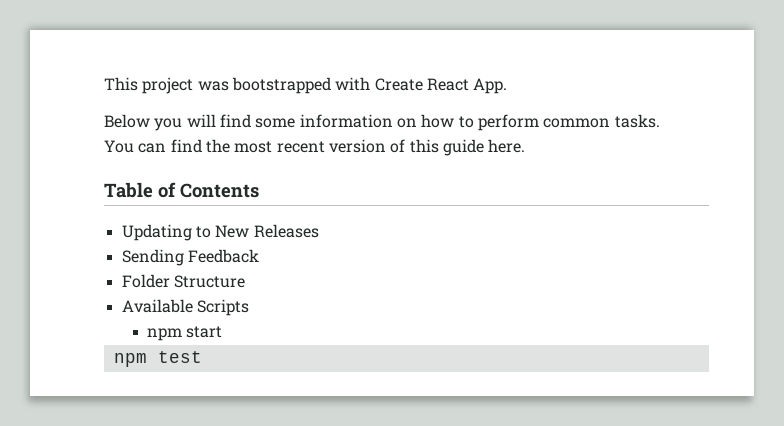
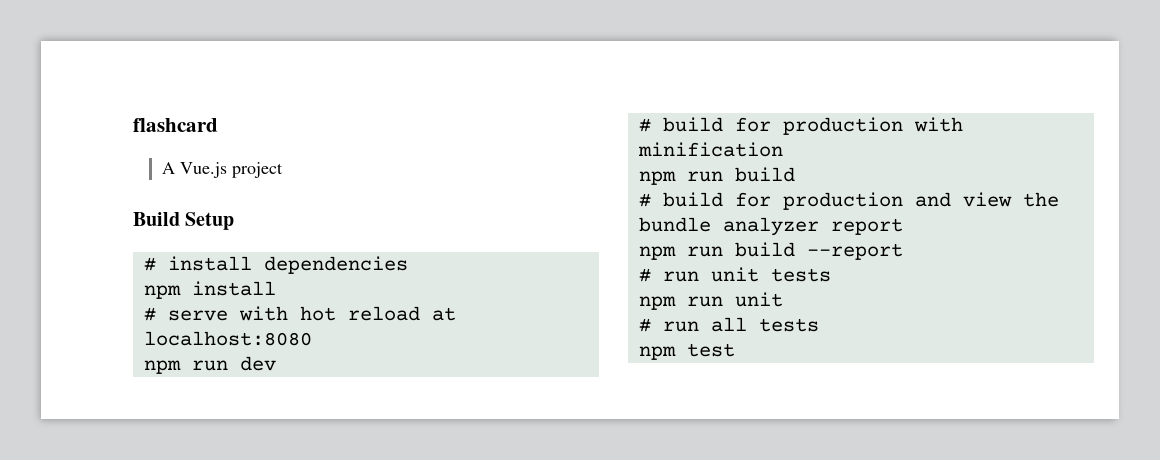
- This project was bootstrapped with Create React App.
- Below you will find some information on how to perform common tasks.
- You can find the most recent version of this guide here.
- Table of Contents
- Updating to New Releases
- Sending Feedback
- Folder Structure
- Available Scripts
- npm start
+ flashcard
+ A Vue.js project
+ Build Setup
+ # install dependencies
+ npm install
+ # serve with hot reload at localhost:8080
+ npm run dev
+ # build for production with minification
+ npm run build
+ # build for production and view the bundle analyzer report
+ npm run build --report
+ # run unit tests
+ npm run unit
+ # run all tests

